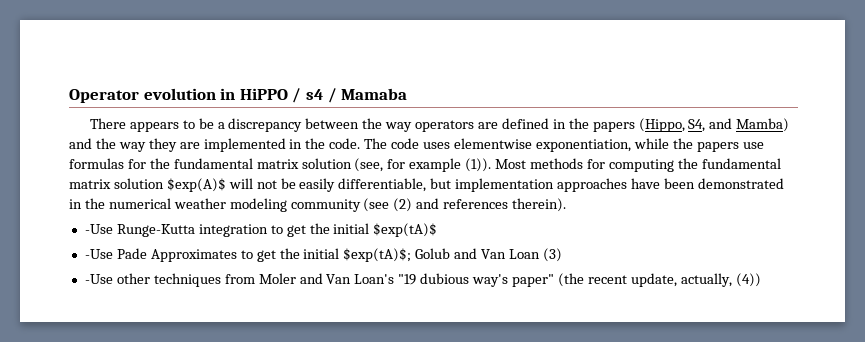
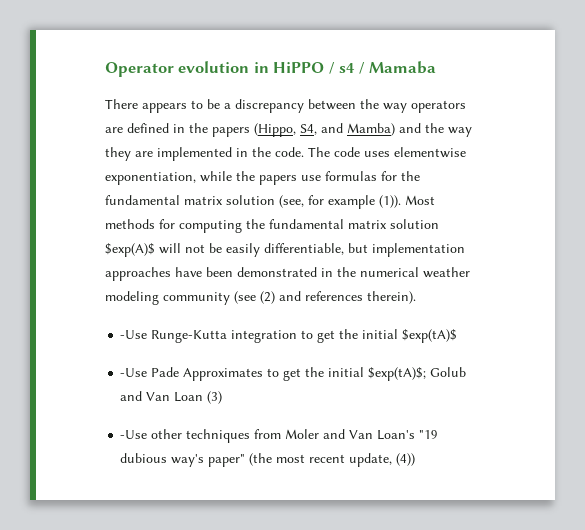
- -Use other techniques from Moler and Van Loan's "19 dubious way's paper" (the recent update, actually, (4))
+ -Use other techniques from Moler and Van Loan's "19 dubious way's paper" (the most recent update, (4))

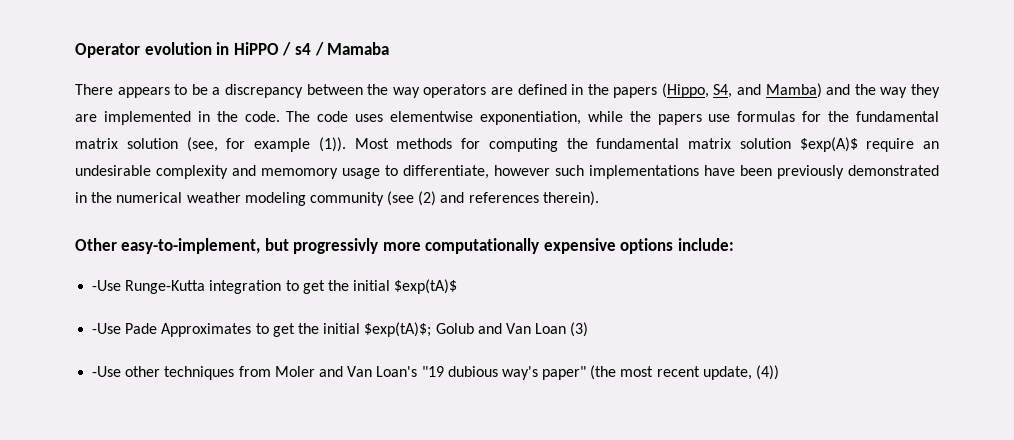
- Most methods for computing the fundamental matrix solution $exp(A)$ will not be easily differentiable, but implementation approaches have been demonstrated in the numerical weather modeling community (see (2) and references therein).
+ Most methods for computing the fundamental matrix solution $exp(A)$ require an undesirable complexity and memomory usage to differentiate, however such implementations have been previously demonstrated in the numerical weather modeling community (see (2) and references therein).
+ Other easy-to-implement, but progressivly more computationally expensive options include:

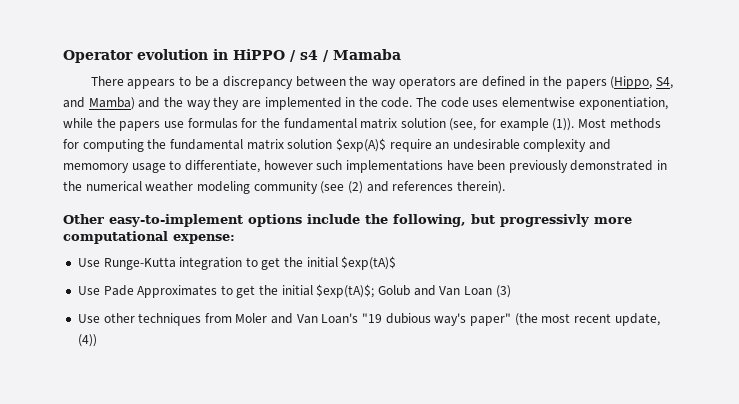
- Other easy-to-implement, but progressivly more computationally expensive options include:
- -Use Runge-Kutta integration to get the initial $exp(tA)$
+ Other easy-to-implement options include the following, but progressivly more computational expense:
+ Use Runge-Kutta integration to get the initial $exp(tA)$
- -Use Pade Approximates to get the initial $exp(tA)$; Golub and Van Loan (3)
+ Use Pade Approximates to get the initial $exp(tA)$; Golub and Van Loan (3)
- -Use other techniques from Moler and Van Loan's "19 dubious way's paper" (the most recent update, (4))
+ Use other techniques from Moler and Van Loan's "19 dubious way's paper" (the most recent update, (4))

